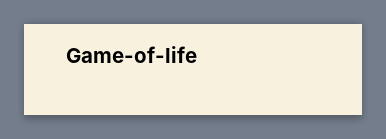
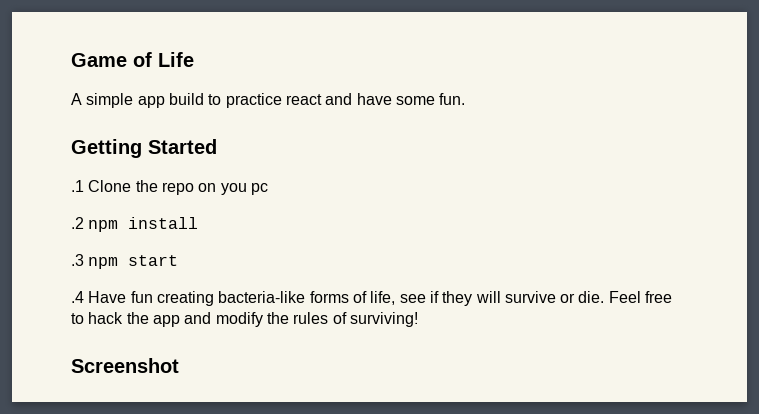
- Game-of-life
+ Game of Life
+ A simple app build to practice react and have some fun.
+ Getting Started
+ .1 Clone the repo on you pc
+ .2 npm install
+ .3 npm start
+ .4 Have fun creating bacteria-like forms of life, see if they will survive or die. Feel free to hack the app and modify the rules of surviving!
+ Screenshot

